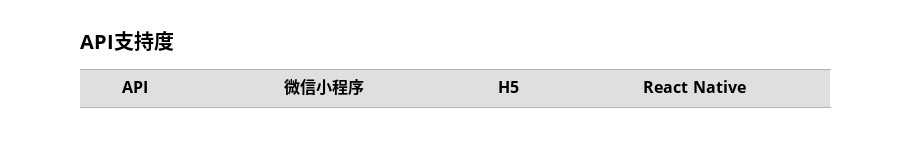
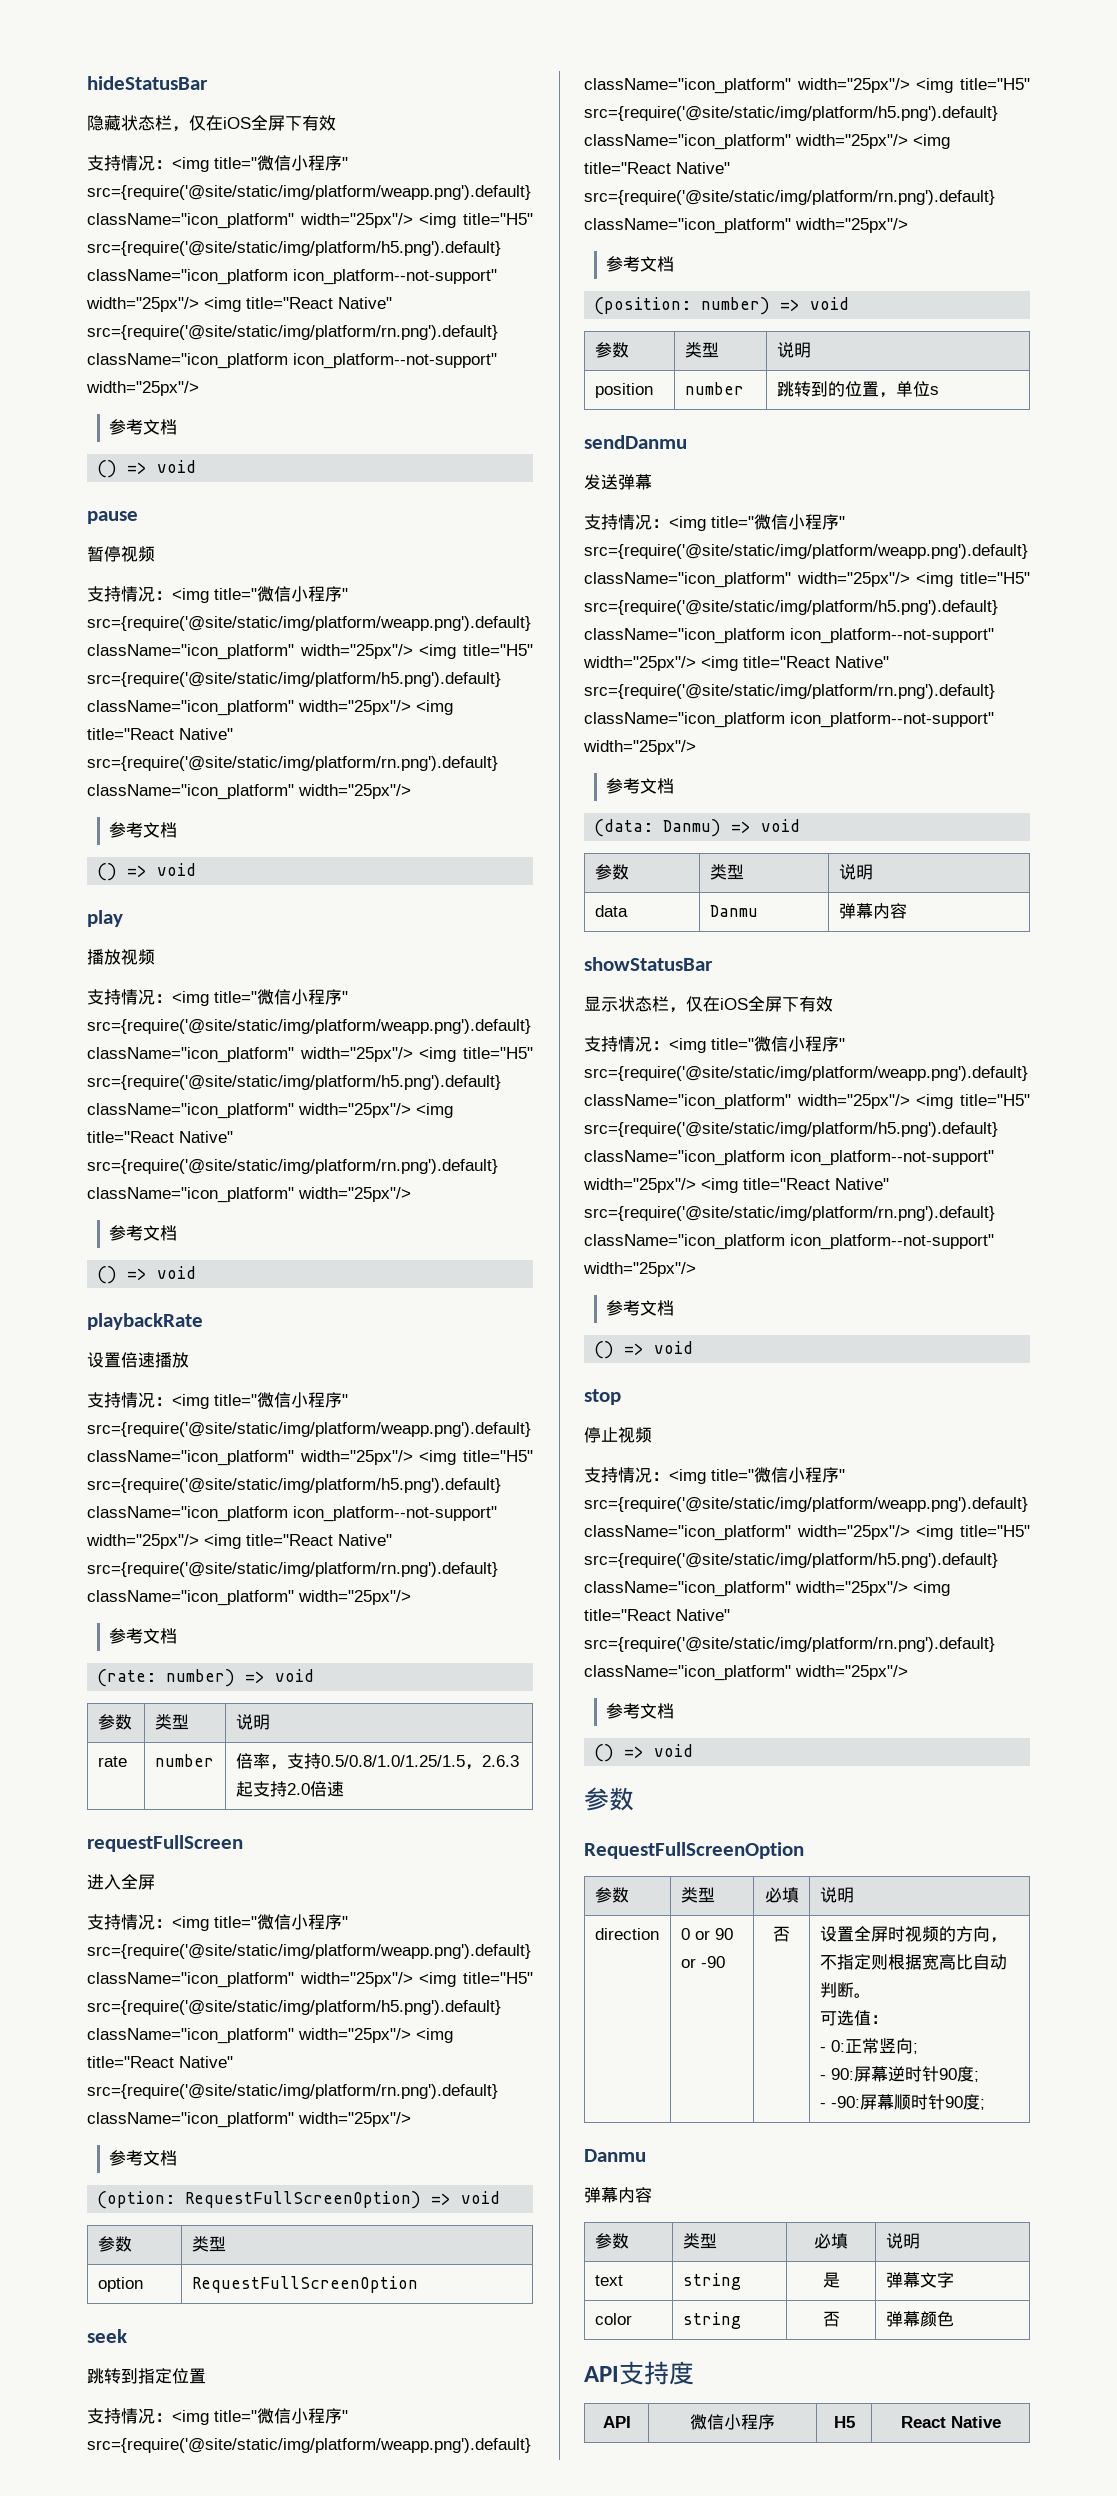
+ hideStatusBar
+ 隐藏状态栏，仅在iOS全屏下有效
+ 支持情况：<img title="微信小程序" src={require('@site/static/img/platform/weapp.png').default} className="icon_platform" width="25px"/> <img title="H5" src={require('@site/static/img/platform/h5.png').default} className="icon_platform icon_platform--not-support" width="25px"/> <img title="React Native" src={require('@site/static/img/platform/rn.png').default} className="icon_platform icon_platform--not-support" width="25px"/>
+ 参考文档
+ () => void
+ pause
+ 暂停视频
+ 支持情况：<img title="微信小程序" src={require('@site/static/img/platform/weapp.png').default} className="icon_platform" width="25px"/> <img title="H5" src={require('@site/static/img/platform/h5.png').default} className="icon_platform" width="25px"/> <img title="React Native" src={require('@site/static/img/platform/rn.png').default} className="icon_platform" width="25px"/>
+ 参考文档
+ () => void
+ play
+ 播放视频
+ 支持情况：<img title="微信小程序" src={require('@site/static/img/platform/weapp.png').default} className="icon_platform" width="25px"/> <img title="H5" src={require('@site/static/img/platform/h5.png').default} className="icon_platform" width="25px"/> <img title="React Native" src={require('@site/static/img/platform/rn.png').default} className="icon_platform" width="25px"/>
+ 参考文档
+ () => void
+ playbackRate
+ 设置倍速播放
+ 支持情况：<img title="微信小程序" src={require('@site/static/img/platform/weapp.png').default} className="icon_platform" width="25px"/> <img title="H5" src={require('@site/static/img/platform/h5.png').default} className="icon_platform icon_platform--not-support" width="25px"/> <img title="React Native" src={require('@site/static/img/platform/rn.png').default} className="icon_platform" width="25px"/>
+ 参考文档
+ (rate: number) => void
+ 参数 | 类型 | 说明
+ rate | number | 倍率，支持0.5/0.8/1.0/1.25/1.5，2.6.3起支持2.0倍速
+ requestFullScreen
+ 进入全屏
+ 支持情况：<img title="微信小程序" src={require('@site/static/img/platform/weapp.png').default} className="icon_platform" width="25px"/> <img title="H5" src={require('@site/static/img/platform/h5.png').default} className="icon_platform" width="25px"/> <img title="React Native" src={require('@site/static/img/platform/rn.png').default} className="icon_platform" width="25px"/>
+ 参考文档
+ (option: RequestFullScreenOption) => void
+ 参数 | 类型
+ option | RequestFullScreenOption
+ seek
+ 跳转到指定位置
+ 支持情况：<img title="微信小程序" src={require('@site/static/img/platform/weapp.png').default} className="icon_platform" width="25px"/> <img title="H5" src={require('@site/static/img/platform/h5.png').default} className="icon_platform" width="25px"/> <img title="React Native" src={require('@site/static/img/platform/rn.png').default} className="icon_platform" width="25px"/>
+ 参考文档
+ (position: number) => void
+ 参数 | 类型 | 说明
+ position | number | 跳转到的位置，单位s
+ sendDanmu
+ 发送弹幕
+ 支持情况：<img title="微信小程序" src={require('@site/static/img/platform/weapp.png').default} className="icon_platform" width="25px"/> <img title="H5" src={require('@site/static/img/platform/h5.png').default} className="icon_platform icon_platform--not-support" width="25px"/> <img title="React Native" src={require('@site/static/img/platform/rn.png').default} className="icon_platform icon_platform--not-support" width="25px"/>
+ 参考文档
+ (data: Danmu) => void
+ 参数 | 类型 | 说明
+ data | Danmu | 弹幕内容
+ showStatusBar
+ 显示状态栏，仅在iOS全屏下有效
+ 支持情况：<img title="微信小程序" src={require('@site/static/img/platform/weapp.png').default} className="icon_platform" width="25px"/> <img title="H5" src={require('@site/static/img/platform/h5.png').default} className="icon_platform icon_platform--not-support" width="25px"/> <img title="React Native" src={require('@site/static/img/platform/rn.png').default} className="icon_platform icon_platform--not-support" width="25px"/>
+ 参考文档
+ () => void
+ stop
+ 停止视频
+ 支持情况：<img title="微信小程序" src={require('@site/static/img/platform/weapp.png').default} className="icon_platform" width="25px"/> <img title="H5" src={require('@site/static/img/platform/h5.png').default} className="icon_platform" width="25px"/> <img title="React Native" src={require('@site/static/img/platform/rn.png').default} className="icon_platform" width="25px"/>
+ 参考文档
+ () => void
+ 参数
+ RequestFullScreenOption
+ 参数 | 类型 | 必填 | 说明
+ direction | 0 or 90 or -90 | 否 | 设置全屏时视频的方向，不指定则根据宽高比自动判断。
+ 可选值：
+ - 0:正常竖向;
+ - 90:屏幕逆时针90度;
+ - -90:屏幕顺时针90度;
+ Danmu
+ 弹幕内容
+ 参数 | 类型 | 必填 | 说明
+ text | string | 是 | 弹幕文字
+ color | string | 否 | 弹幕颜色

